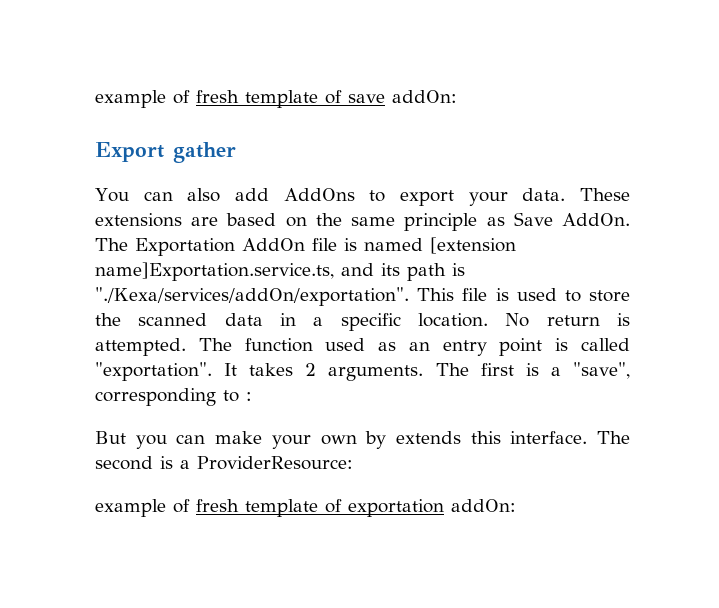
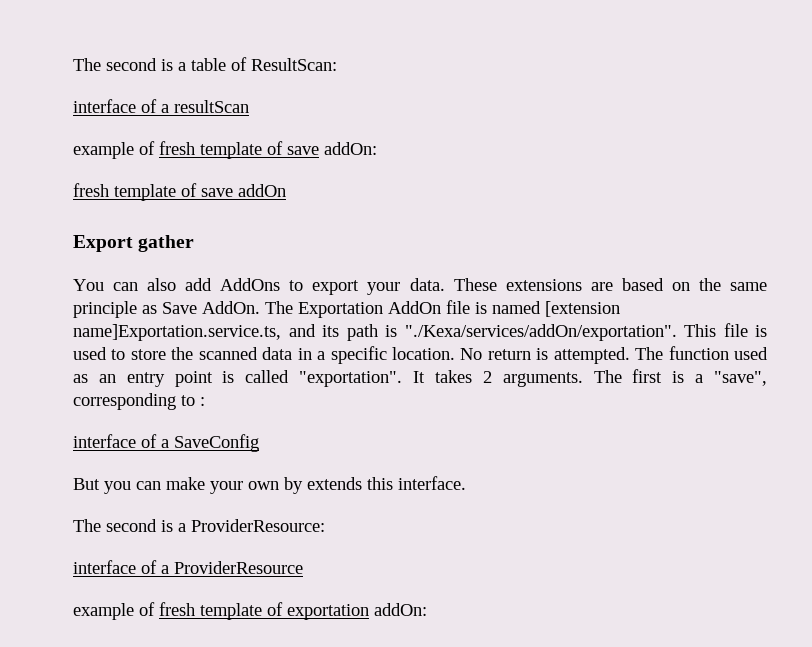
+ The second is a table of ResultScan:
+ interface of a resultScan
+ fresh template of save addOn
+ interface of a SaveConfig
- But you can make your own by extends this interface. The second is a ProviderResource:
+ But you can make your own by extends this interface.
+ The second is a ProviderResource:
+ interface of a ProviderResource

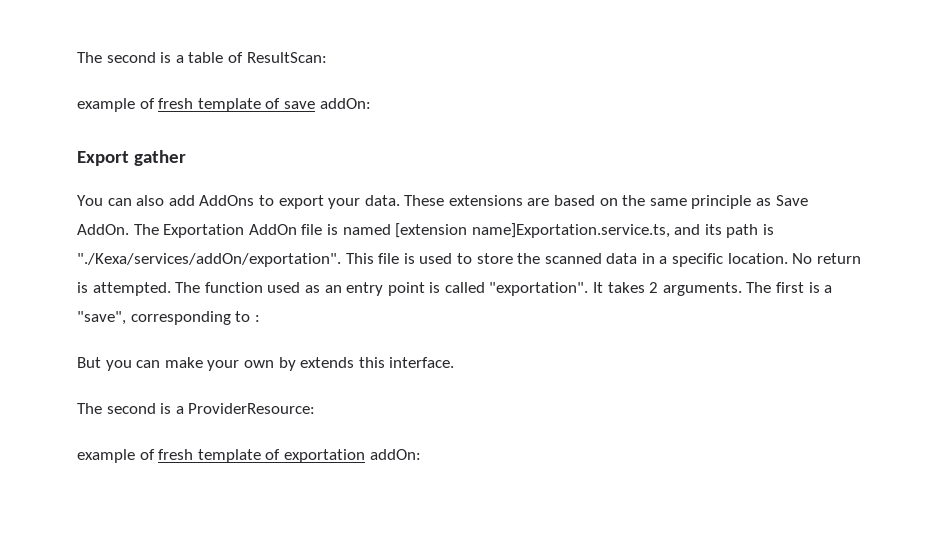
- interface of a resultScan
- fresh template of save addOn
- interface of a SaveConfig
- interface of a ProviderResource

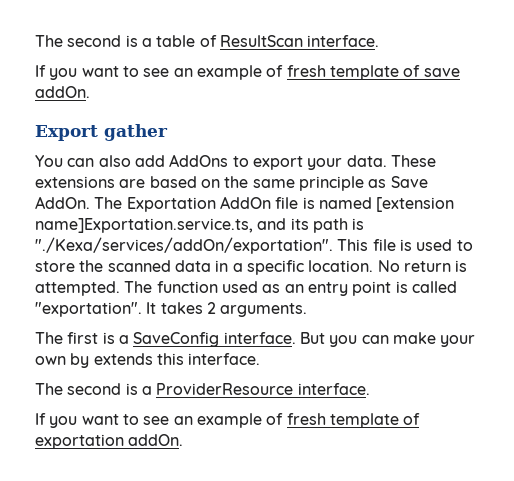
- The second is a table of ResultScan:
- example of fresh template of save addOn:
+ The second is a table of ResultScan interface.
+ If you want to see an example of fresh template of save addOn.
- It takes 2 arguments. The first is a "save", corresponding to :
- But you can make your own by extends this interface.
+ It takes 2 arguments.
+ The first is a SaveConfig interface. But you can make your own by extends this interface.
- The second is a ProviderResource:
- example of fresh template of exportation addOn:
+ The second is a ProviderResource interface.
+ If you want to see an example of fresh template of exportation addOn.

